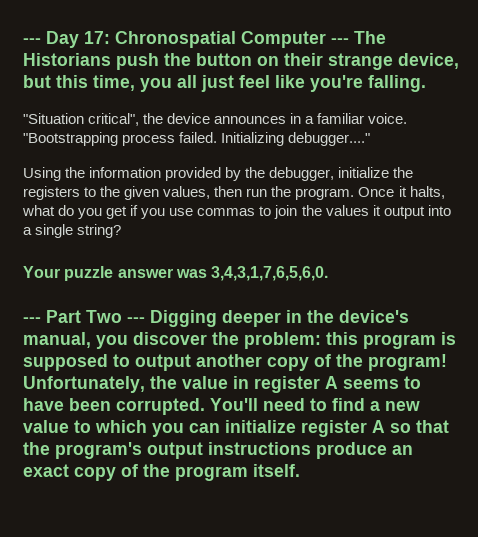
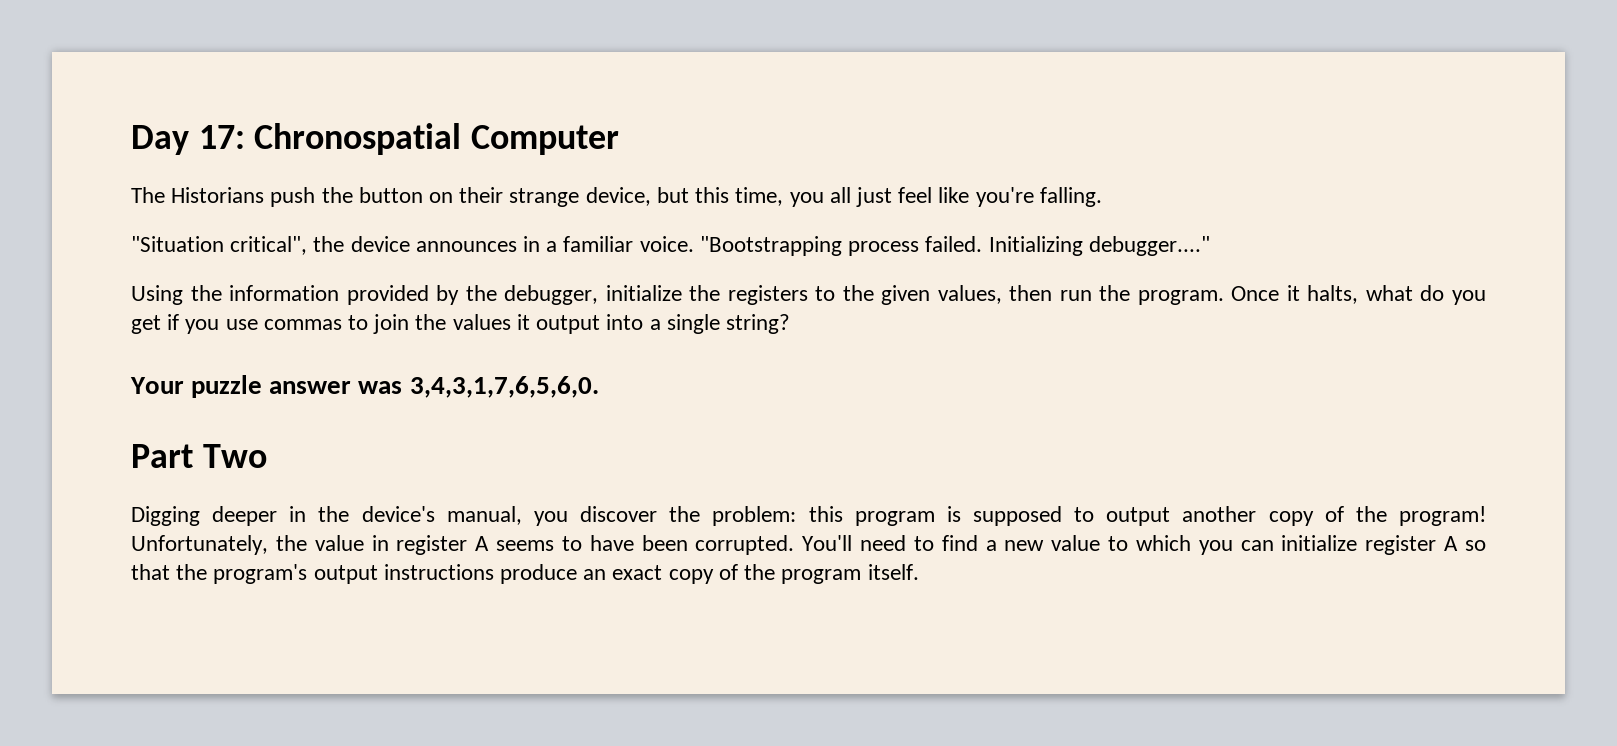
- --- Day 17: Chronospatial Computer --- The Historians push the button on their strange device, but this time, you all just feel like you're falling.
+ Day 17: Chronospatial Computer
+ The Historians push the button on their strange device, but this time, you all just feel like you're falling.
- --- Part Two --- Digging deeper in the device's manual, you discover the problem: this program is supposed to output another copy of the program!
+ Part Two
+ Digging deeper in the device's manual, you discover the problem: this program is supposed to output another copy of the program!

